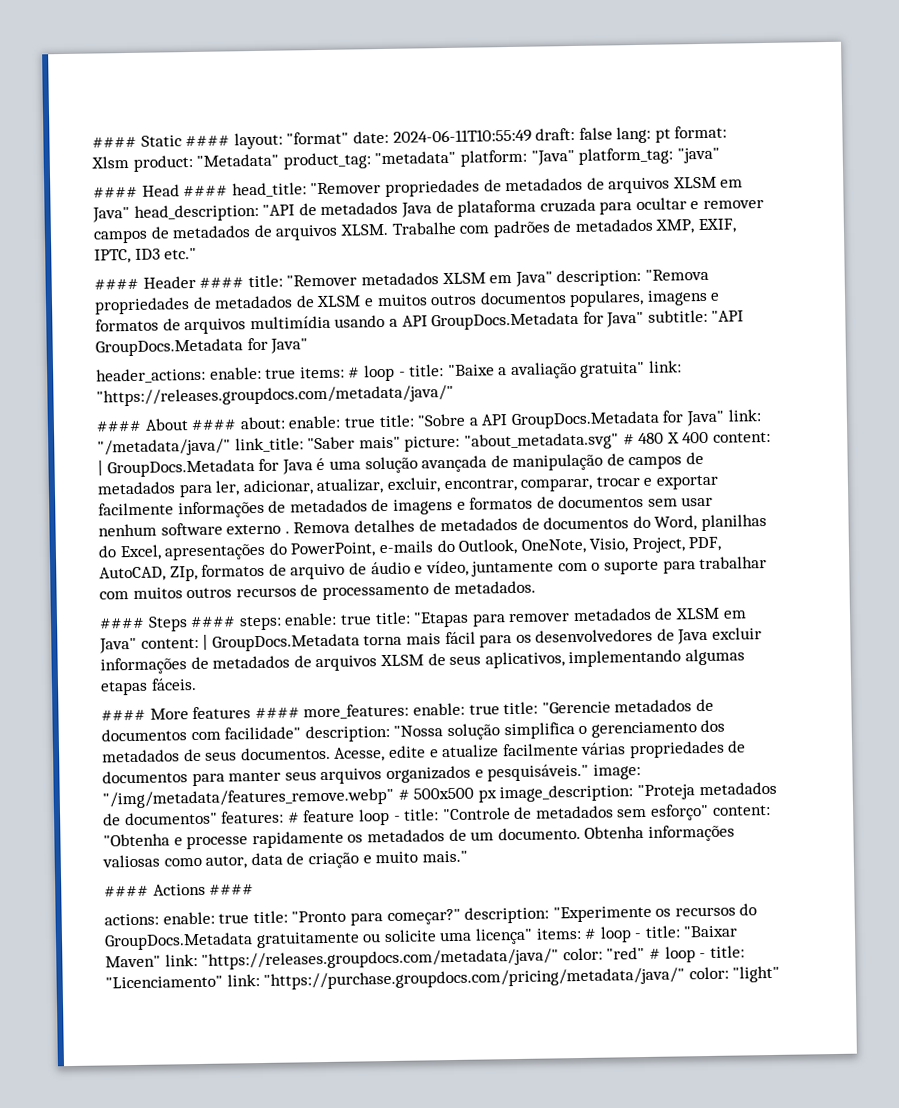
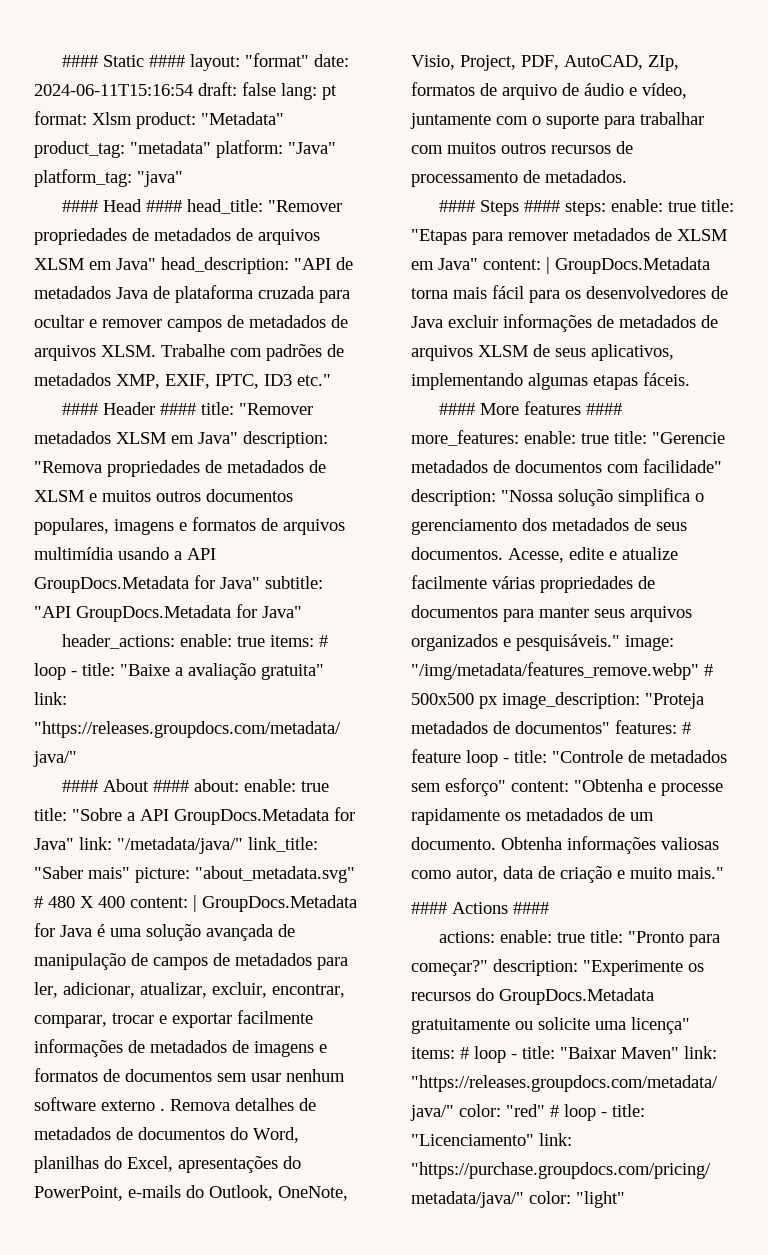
- #### Static #### layout: "format" date: 2024-06-11T10:55:49 draft: false lang: pt format: Xlsm product: "Metadata" product_tag: "metadata" platform: "Java" platform_tag: "java"
+ #### Static #### layout: "format" date: 2024-06-11T15:16:54 draft: false lang: pt format: Xlsm product: "Metadata" product_tag: "metadata" platform: "Java" platform_tag: "java"

